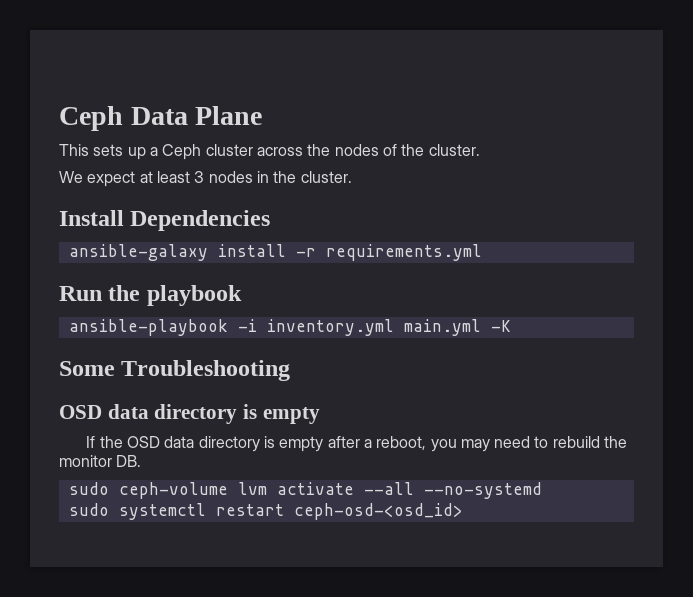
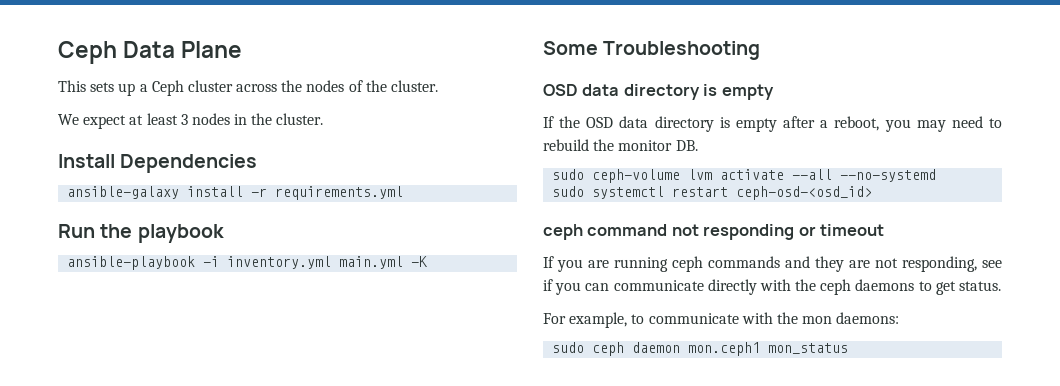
+ ceph command not responding or timeout
+ If you are running ceph commands and they are not responding, see if you can communicate directly with the ceph daemons to get status.
+ For example, to communicate with the mon daemons:
+ sudo ceph daemon mon.ceph1 mon_status

